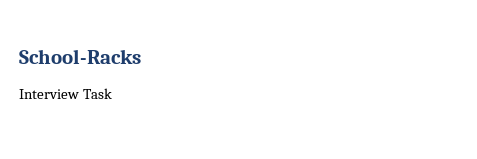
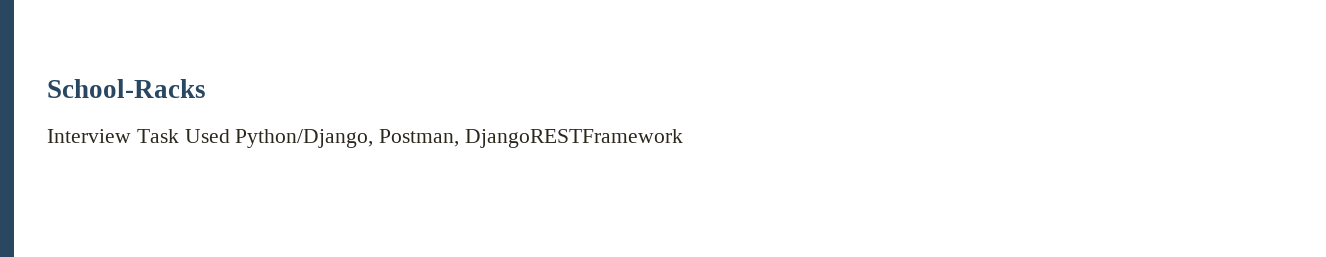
- Interview Task
+ Interview Task Used Python/Django, Postman, DjangoRESTFramework

